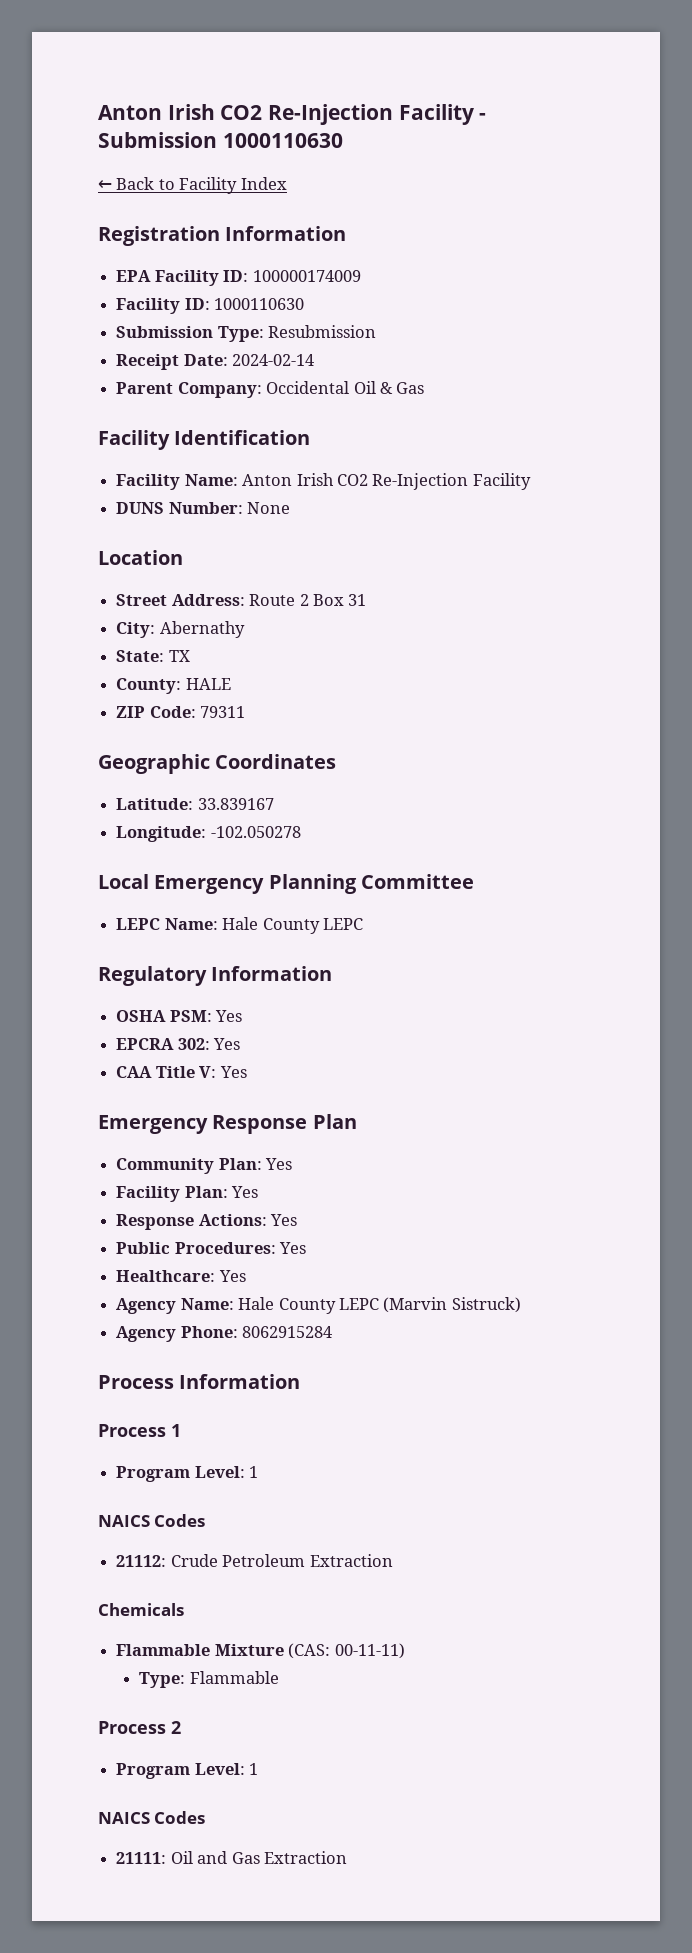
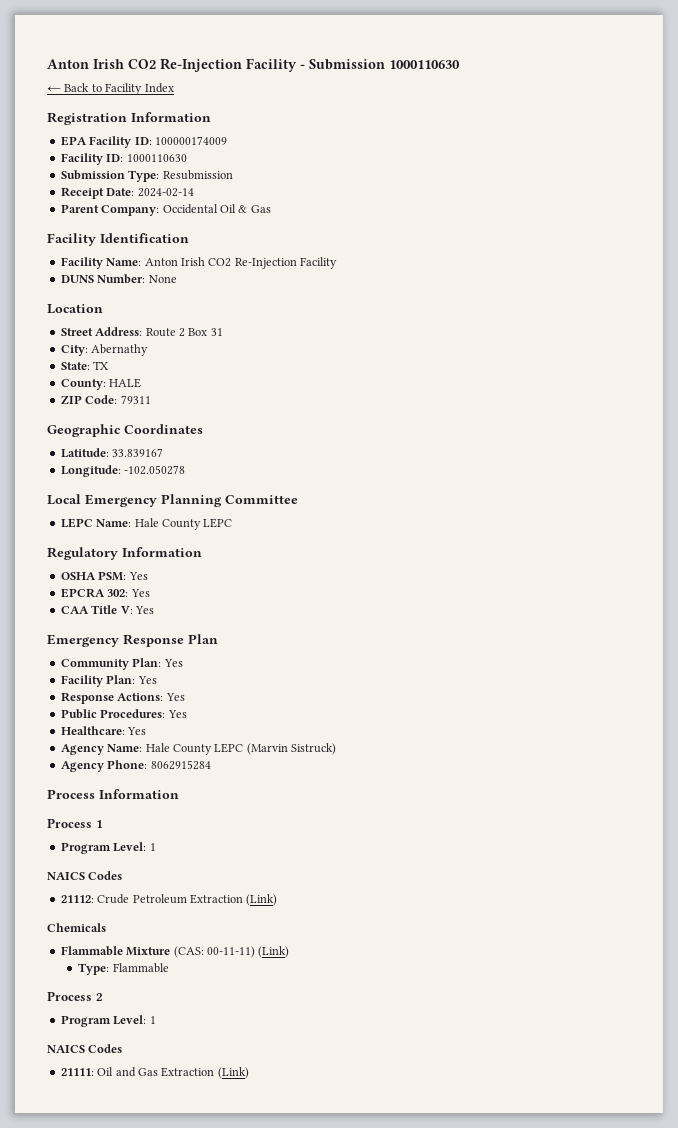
- 21112: Crude Petroleum Extraction
+ 21112: Crude Petroleum Extraction (Link)
- Flammable Mixture (CAS: 00-11-11)
+ Flammable Mixture (CAS: 00-11-11) (Link)
- 21111: Oil and Gas Extraction
+ 21111: Oil and Gas Extraction (Link)

